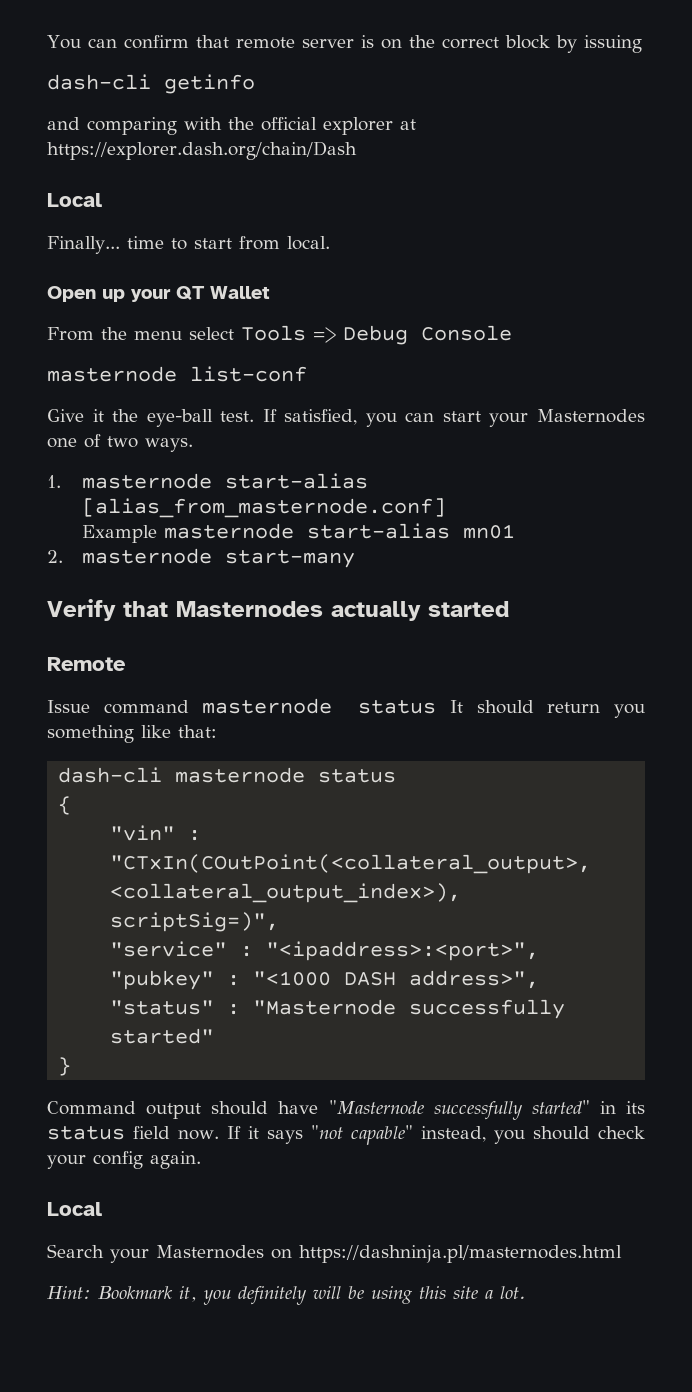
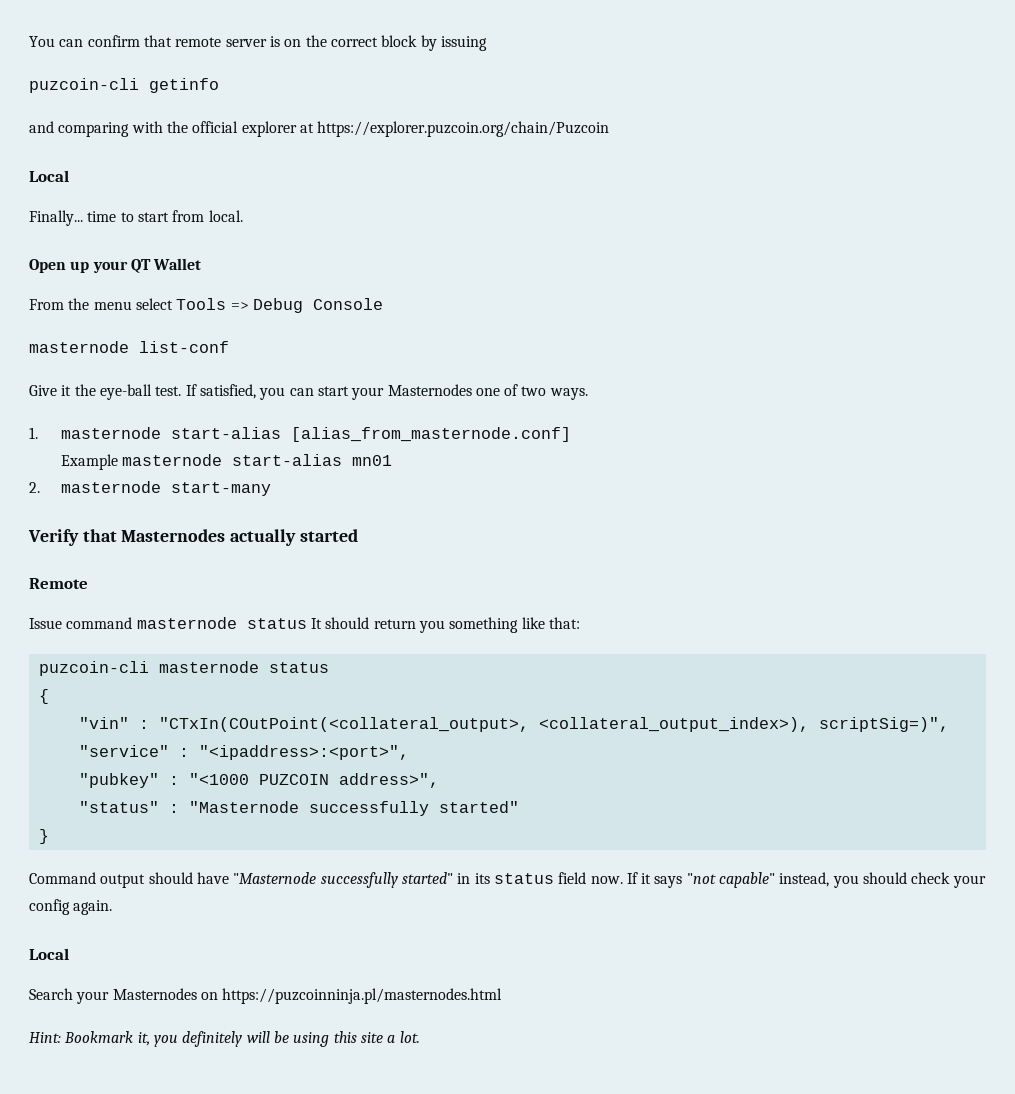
- dash-cli getinfo
+ puzcoin-cli getinfo
- and comparing with the official explorer at https://explorer.dash.org/chain/Dash
+ and comparing with the official explorer at https://explorer.puzcoin.org/chain/Puzcoin
- dash-cli masternode status
+ puzcoin-cli masternode status
- "pubkey" : "<1000 DASH address>",
+ "pubkey" : "<1000 PUZCOIN address>",
- Search your Masternodes on https://dashninja.pl/masternodes.html
+ Search your Masternodes on https://puzcoinninja.pl/masternodes.html

